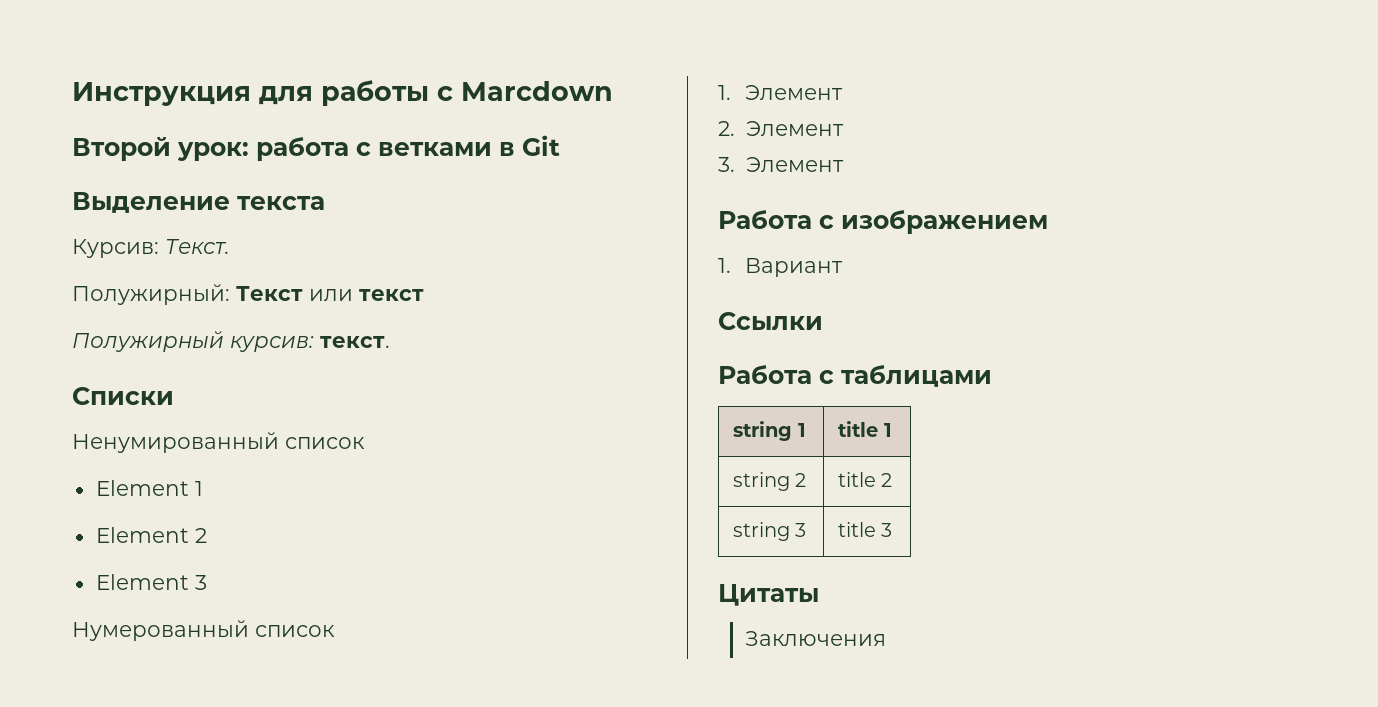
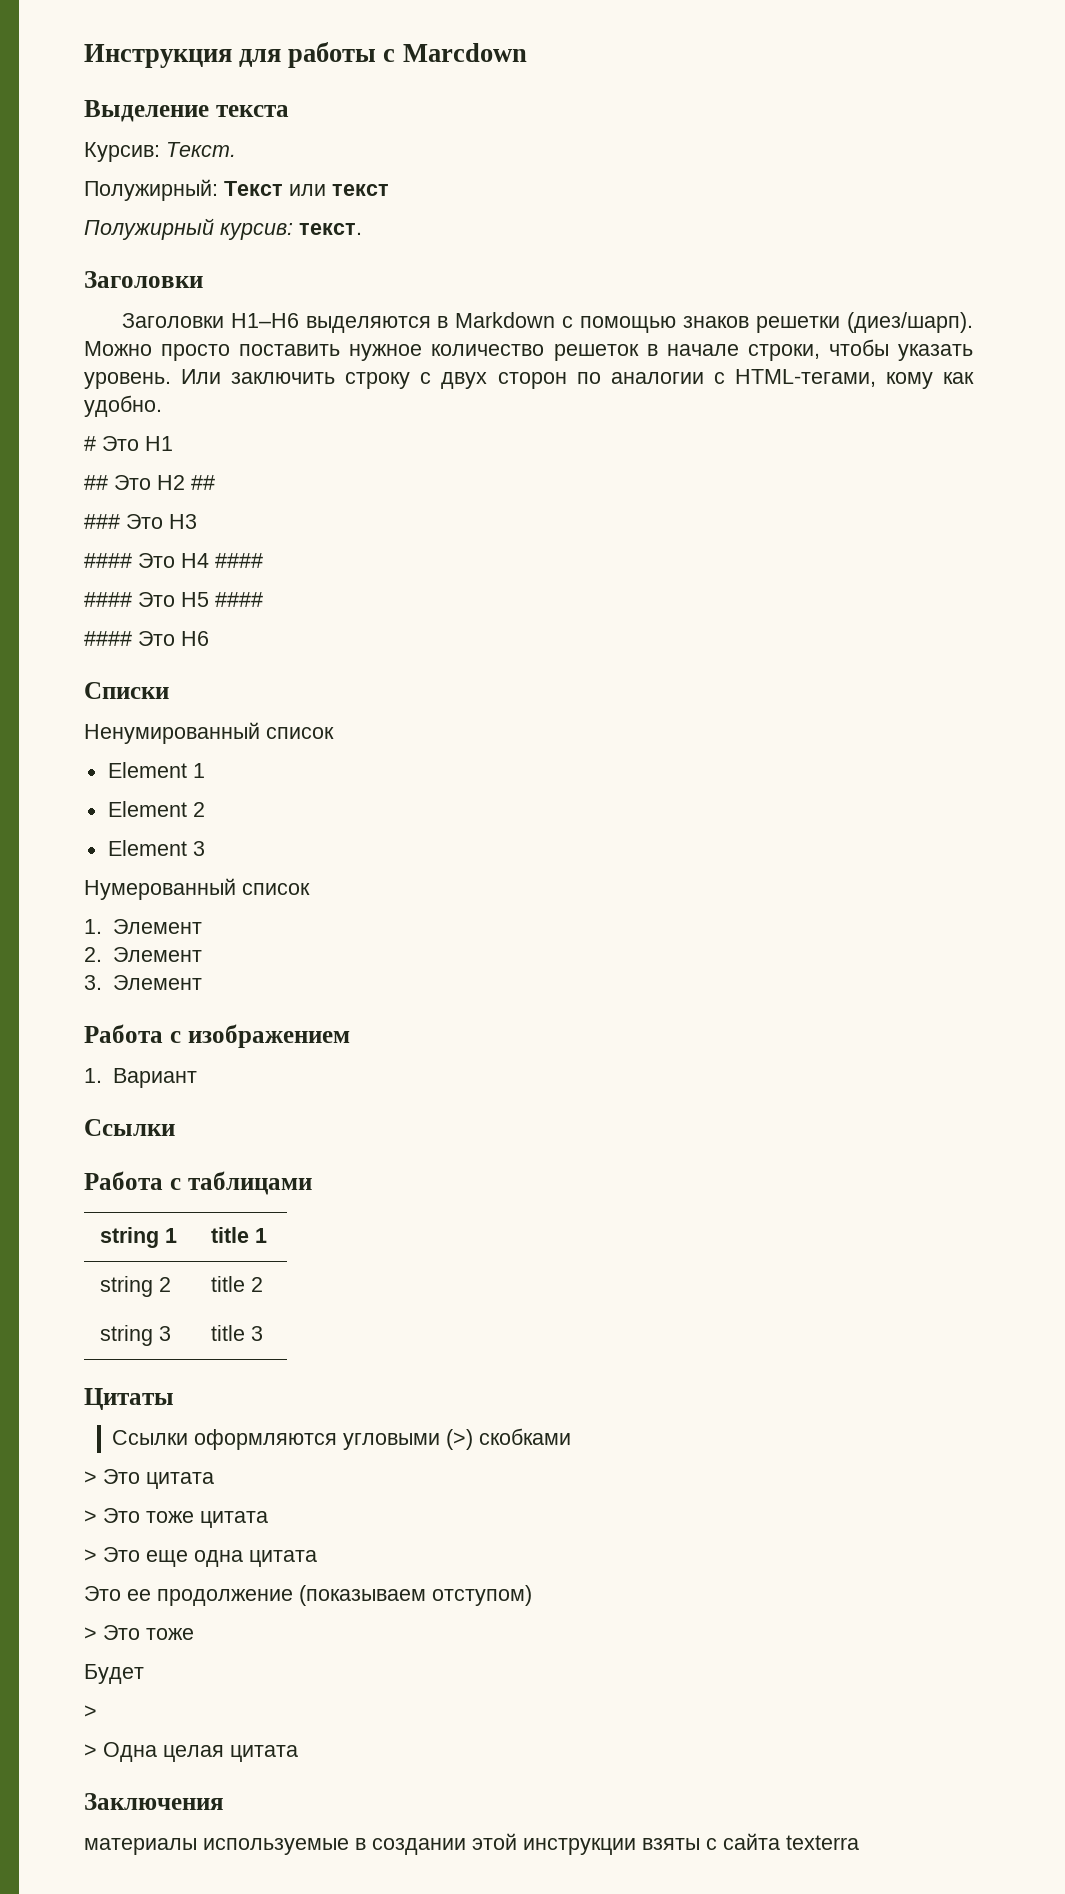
- Второй урок: работа с ветками в Git
  Полужирный курсив: текст.
+ Заголовки
+ Заголовки H1–H6 выделяются в Markdown с помощью знаков решетки (диез/шарп). Можно просто поставить нужное количество решеток в начале строки, чтобы указать уровень. Или заключить строку с двух сторон по аналогии с HTML-тегами, кому как удобно.
+ # Это H1
+ ## Это H2 ##
+ ### Это H3
+ #### Это H4 ####
+ #### Это H5 ####
+ #### Это H6
+ Ссылки оформляются угловыми (>) скобками
+ > Это цитата
+ > Это тоже цитата
+ > Это еще одна цитата
+ Это ее продолжение (показываем отступом)
+ > Это тоже
+ Будет
+ >
+ > Одна целая цитата
  Заключения
+ материалы используемые в создании этой инструкции взяты с сайта texterra

